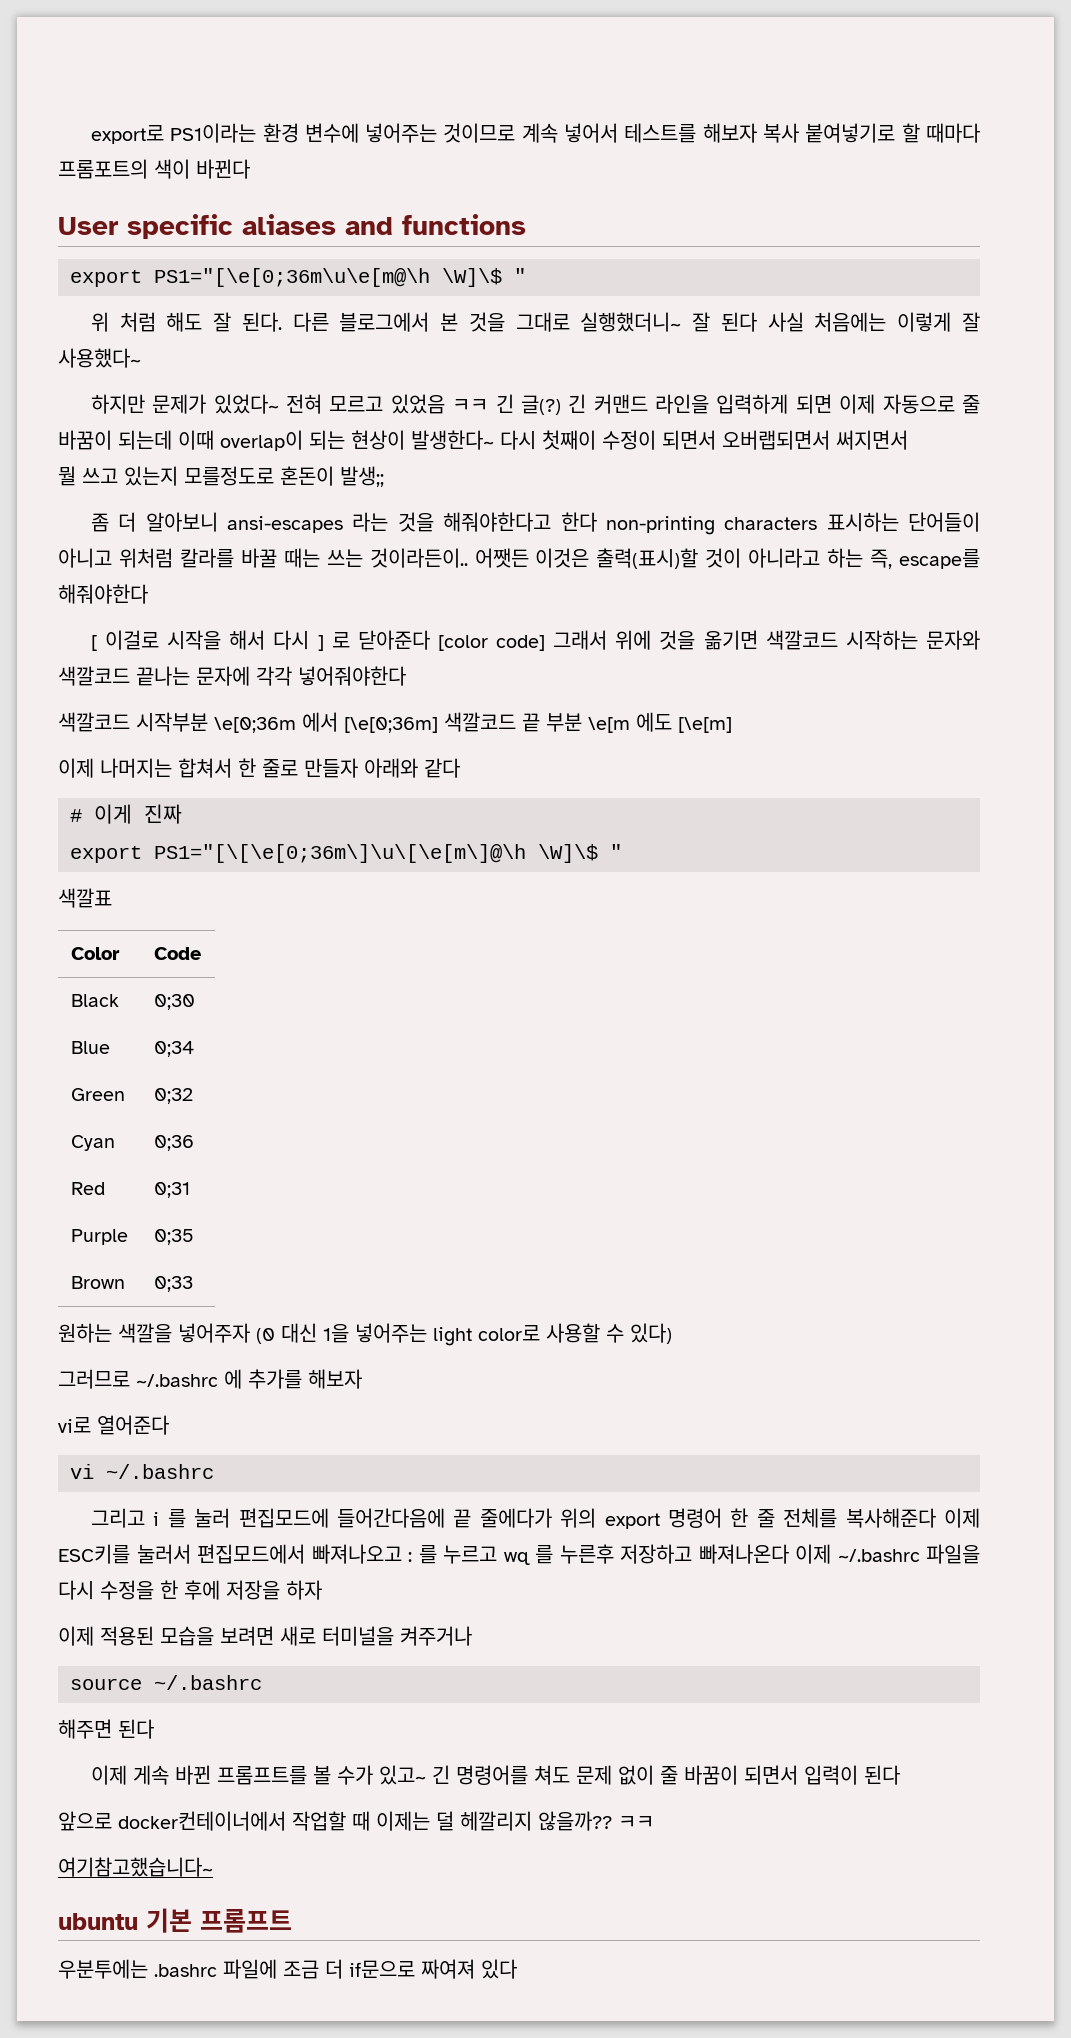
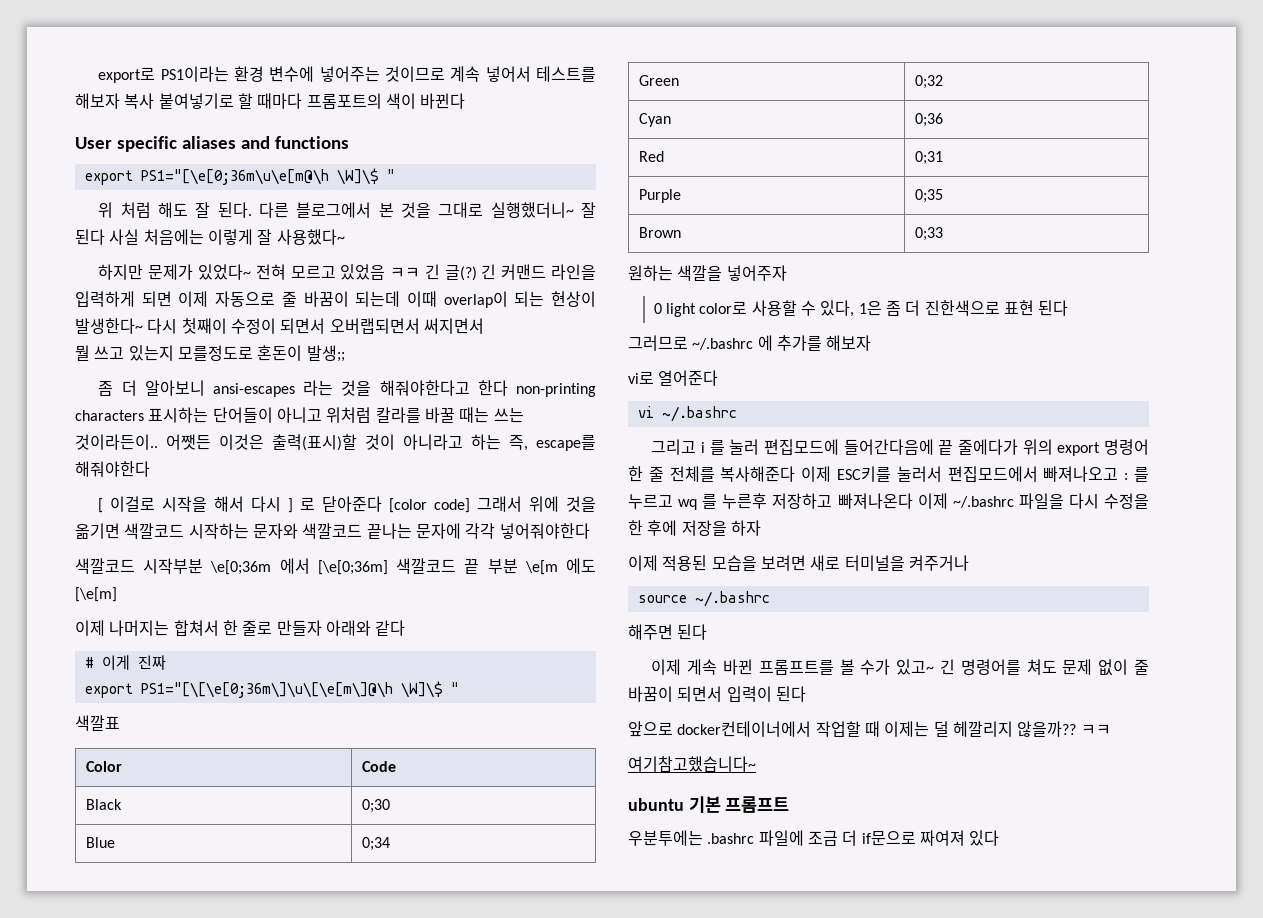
- 원하는 색깔을 넣어주자 (0 대신 1을 넣어주는 light color로 사용할 수 있다)
+ 원하는 색깔을 넣어주자
+ 0 light color로 사용할 수 있다, 1은 좀 더 진한색으로 표현 된다

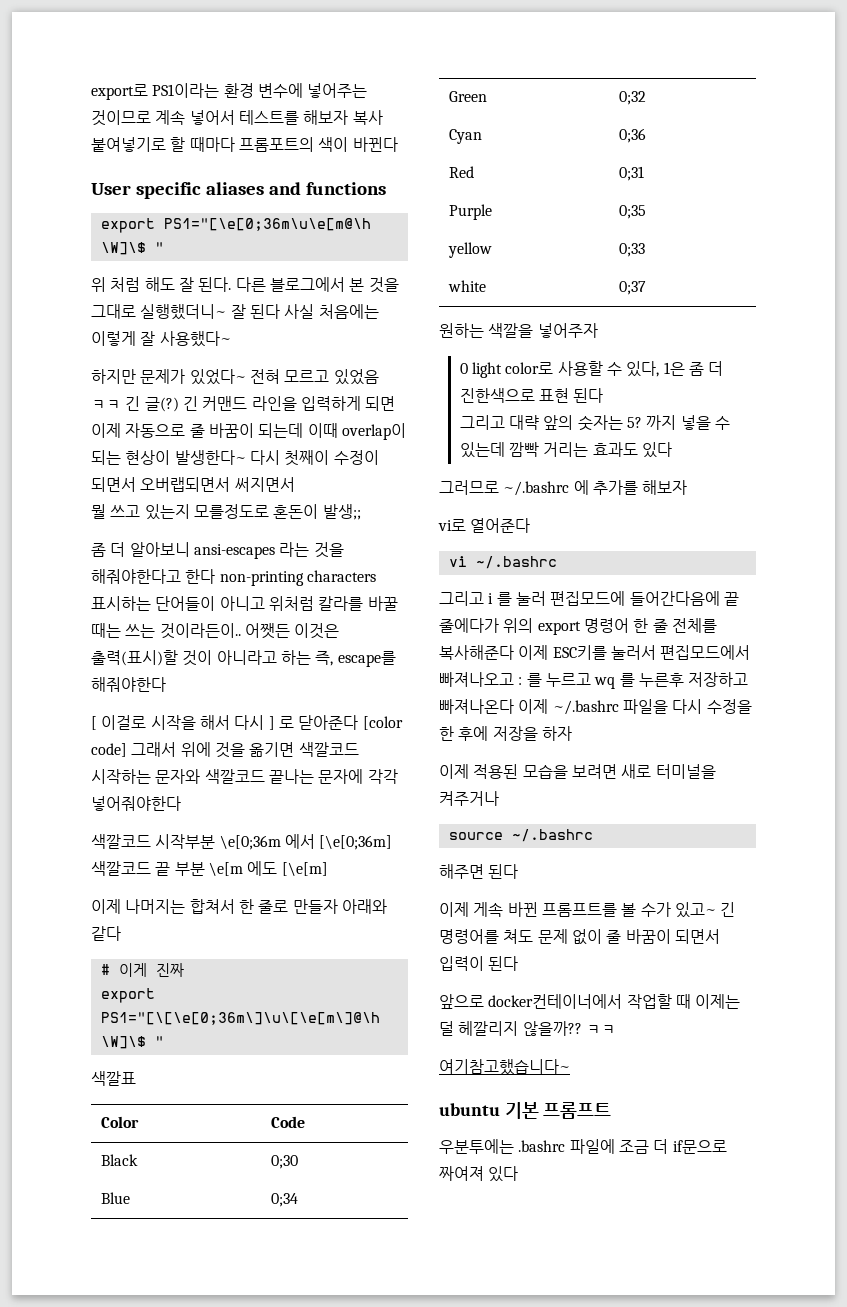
- Brown | 0;33
+ yellow | 0;33
+ white | 0;37
+ 그리고 대략 앞의 숫자는 5? 까지 넣을 수 있는데 깜빡 거리는 효과도 있다

